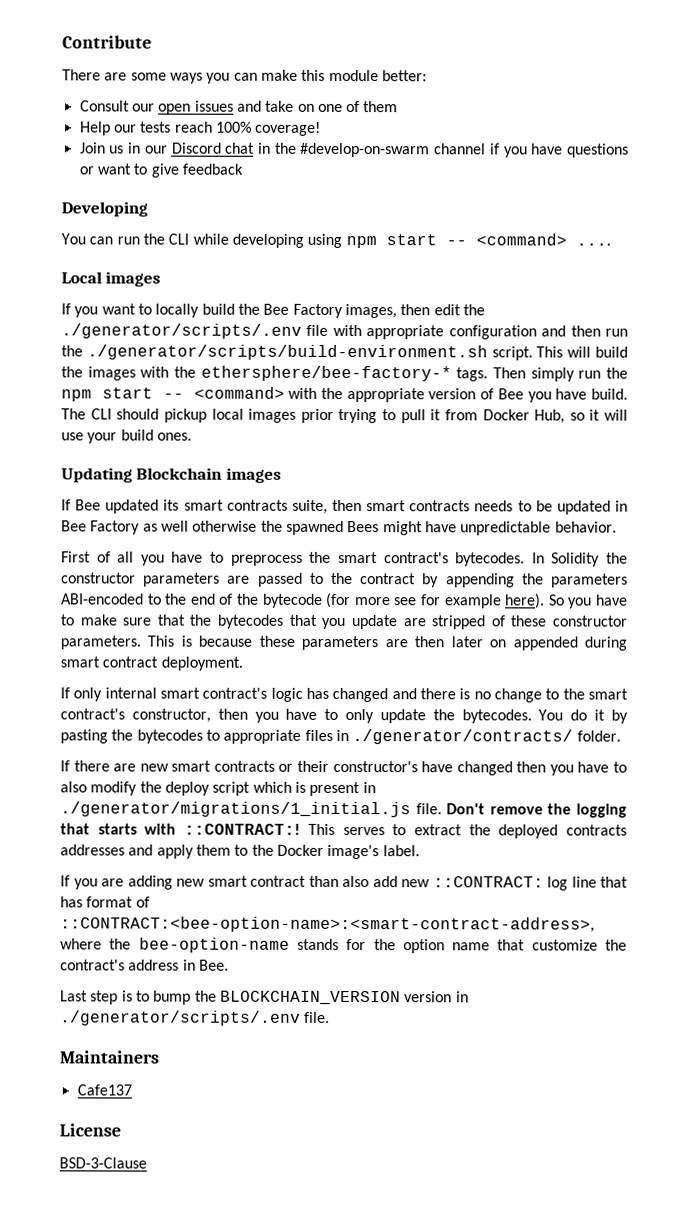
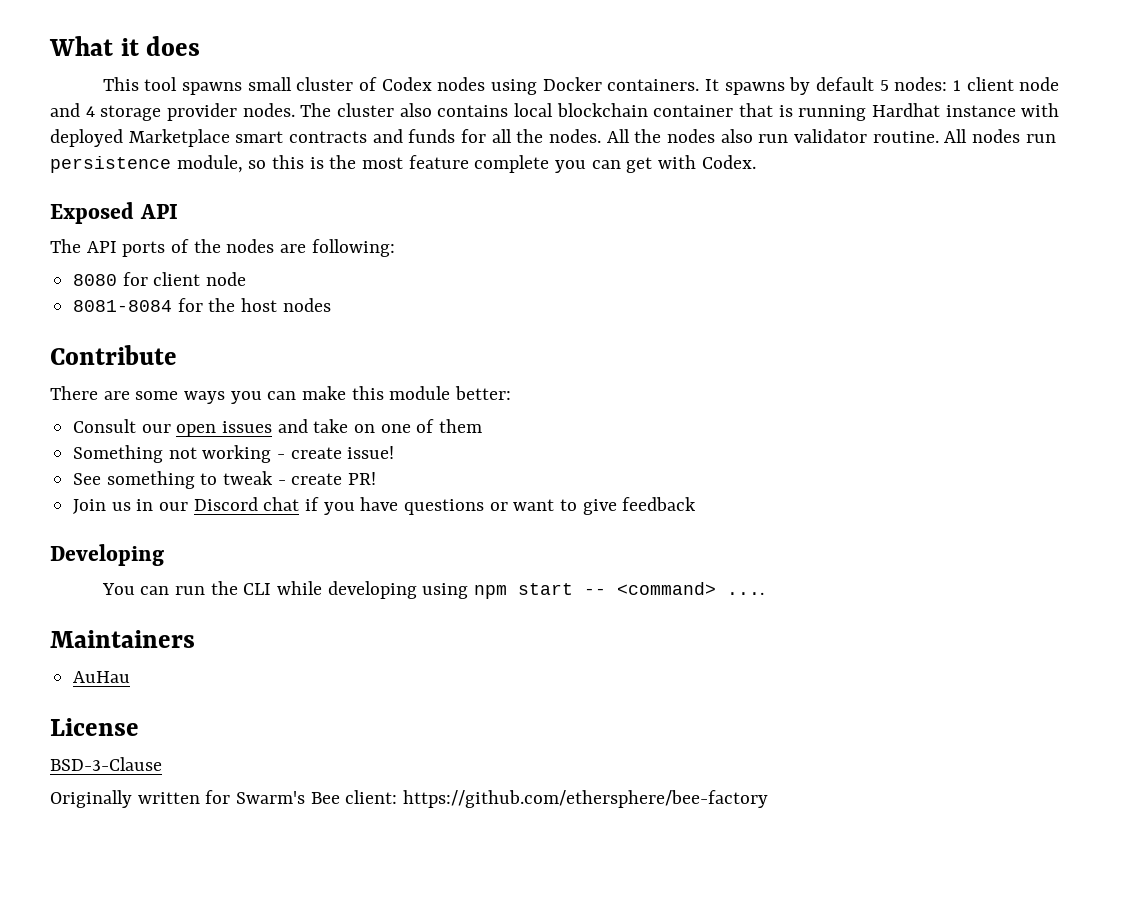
+ What it does
+ This tool spawns small cluster of Codex nodes using Docker containers. It spawns by default 5 nodes: 1 client node and 4 storage provider nodes. The cluster also contains local blockchain container that is running Hardhat instance with deployed Marketplace smart contracts and funds for all the nodes. All the nodes also run validator routine. All nodes run persistence module, so this is the most feature complete you can get with Codex.
+ Exposed API
+ The API ports of the nodes are following:
+ 8080 for client node
+ 8081-8084 for the host nodes
- Help our tests reach 100% coverage!
+ Something not working - create issue!
+ See something to tweak - create PR!
- Join us in our Discord chat in the #develop-on-swarm channel if you have questions or want to give feedback
+ Join us in our Discord chat if you have questions or want to give feedback
- Local images
- If you want to locally build the Bee Factory images, then edit the ./generator/scripts/.env file with appropriate configuration and then run the ./generator/scripts/build-environment.sh script. This will build the images with the ethersphere/bee-factory-* tags. Then simply run the npm start -- <command> with the appropriate version of Bee you have build. The CLI should pickup local images prior trying to pull it from Docker Hub, so it will use your build ones.
- Updating Blockchain images
- If Bee updated its smart contracts suite, then smart contracts needs to be updated in Bee Factory as well otherwise the spawned Bees might have unpredictable behavior.
- First of all you have to preprocess the smart contract's bytecodes. In Solidity the constructor parameters are passed to the contract by appending the parameters ABI-encoded to the end of the bytecode (for more see for example here). So you have to make sure that the bytecodes that you update are stripped of these constructor parameters. This is because these parameters are then later on appended during smart contract deployment.
- If only internal smart contract's logic has changed and there is no change to the smart contract's constructor, then you have to only update the bytecodes. You do it by pasting the bytecodes to appropriate files in ./generator/contracts/ folder.
- If there are new smart contracts or their constructor's have changed then you have to also modify the deploy script which is present in ./generator/migrations/1_initial.js file. Don't remove the logging that starts with ::CONTRACT:! This serves to extract the deployed contracts addresses and apply them to the Docker image's label.
- If you are adding new smart contract than also add new ::CONTRACT: log line that has format of ::CONTRACT:<bee-option-name>:<smart-contract-address>, where the bee-option-name stands for the option name that customize the contract's address in Bee.
- Last step is to bump the BLOCKCHAIN_VERSION version in ./generator/scripts/.env file.
- Cafe137
+ AuHau
+ Originally written for Swarm's Bee client: https://github.com/ethersphere/bee-factory

